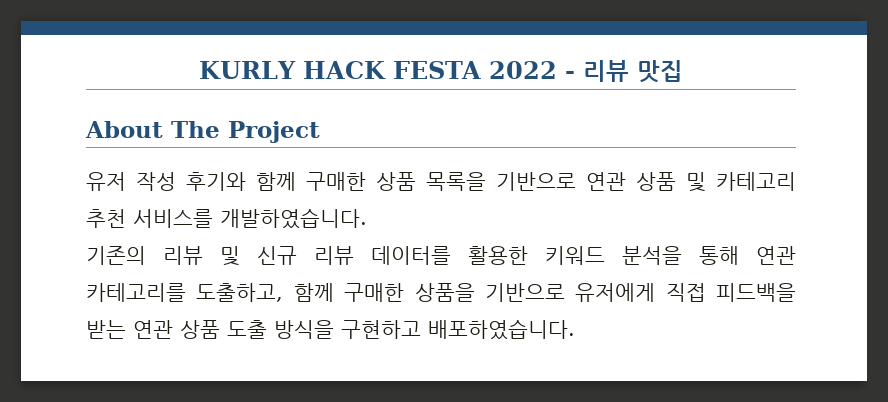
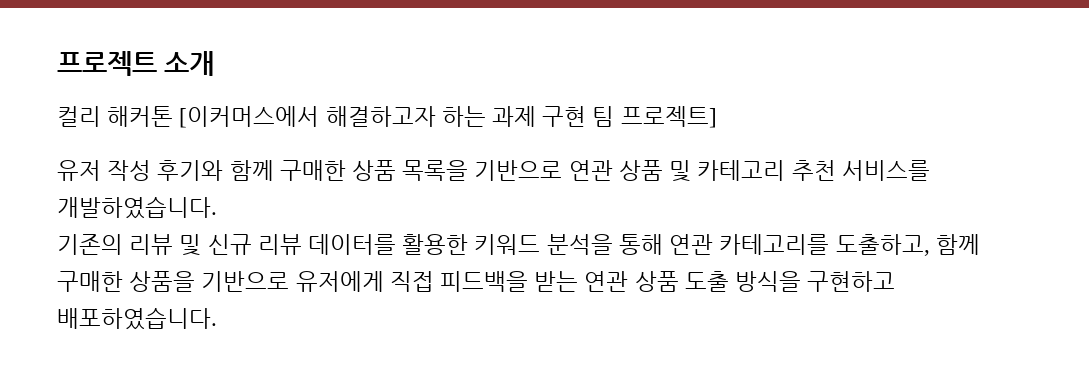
- KURLY HACK FESTA 2022 - 리뷰 맛집
- About The Project
+ 프로젝트 소개
+ 컬리 해커톤 [이커머스에서 해결하고자 하는 과제 구현 팀 프로젝트]

